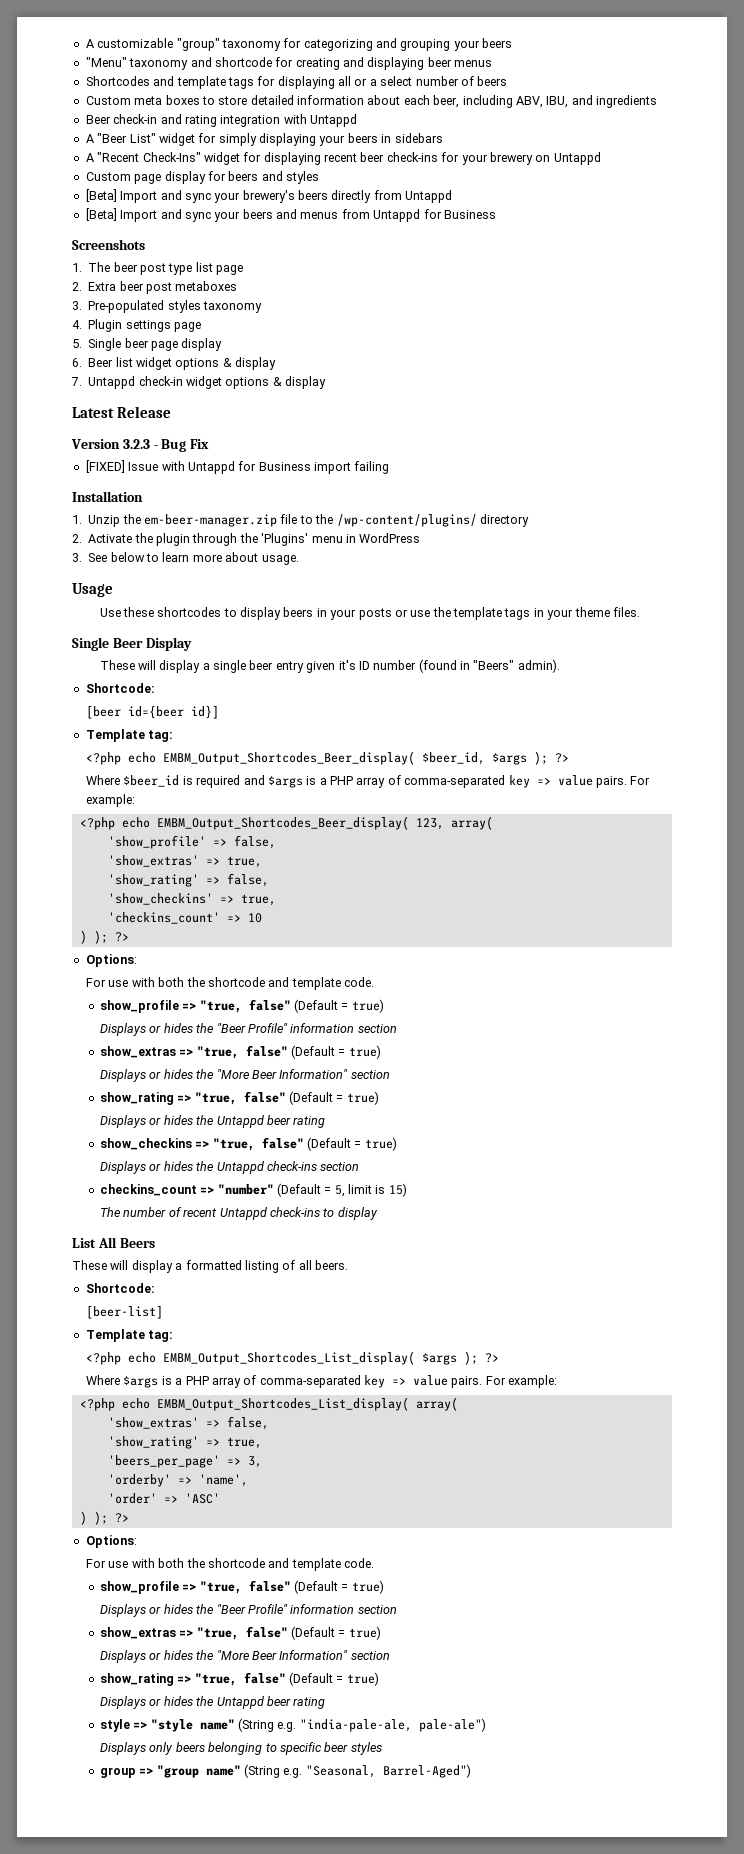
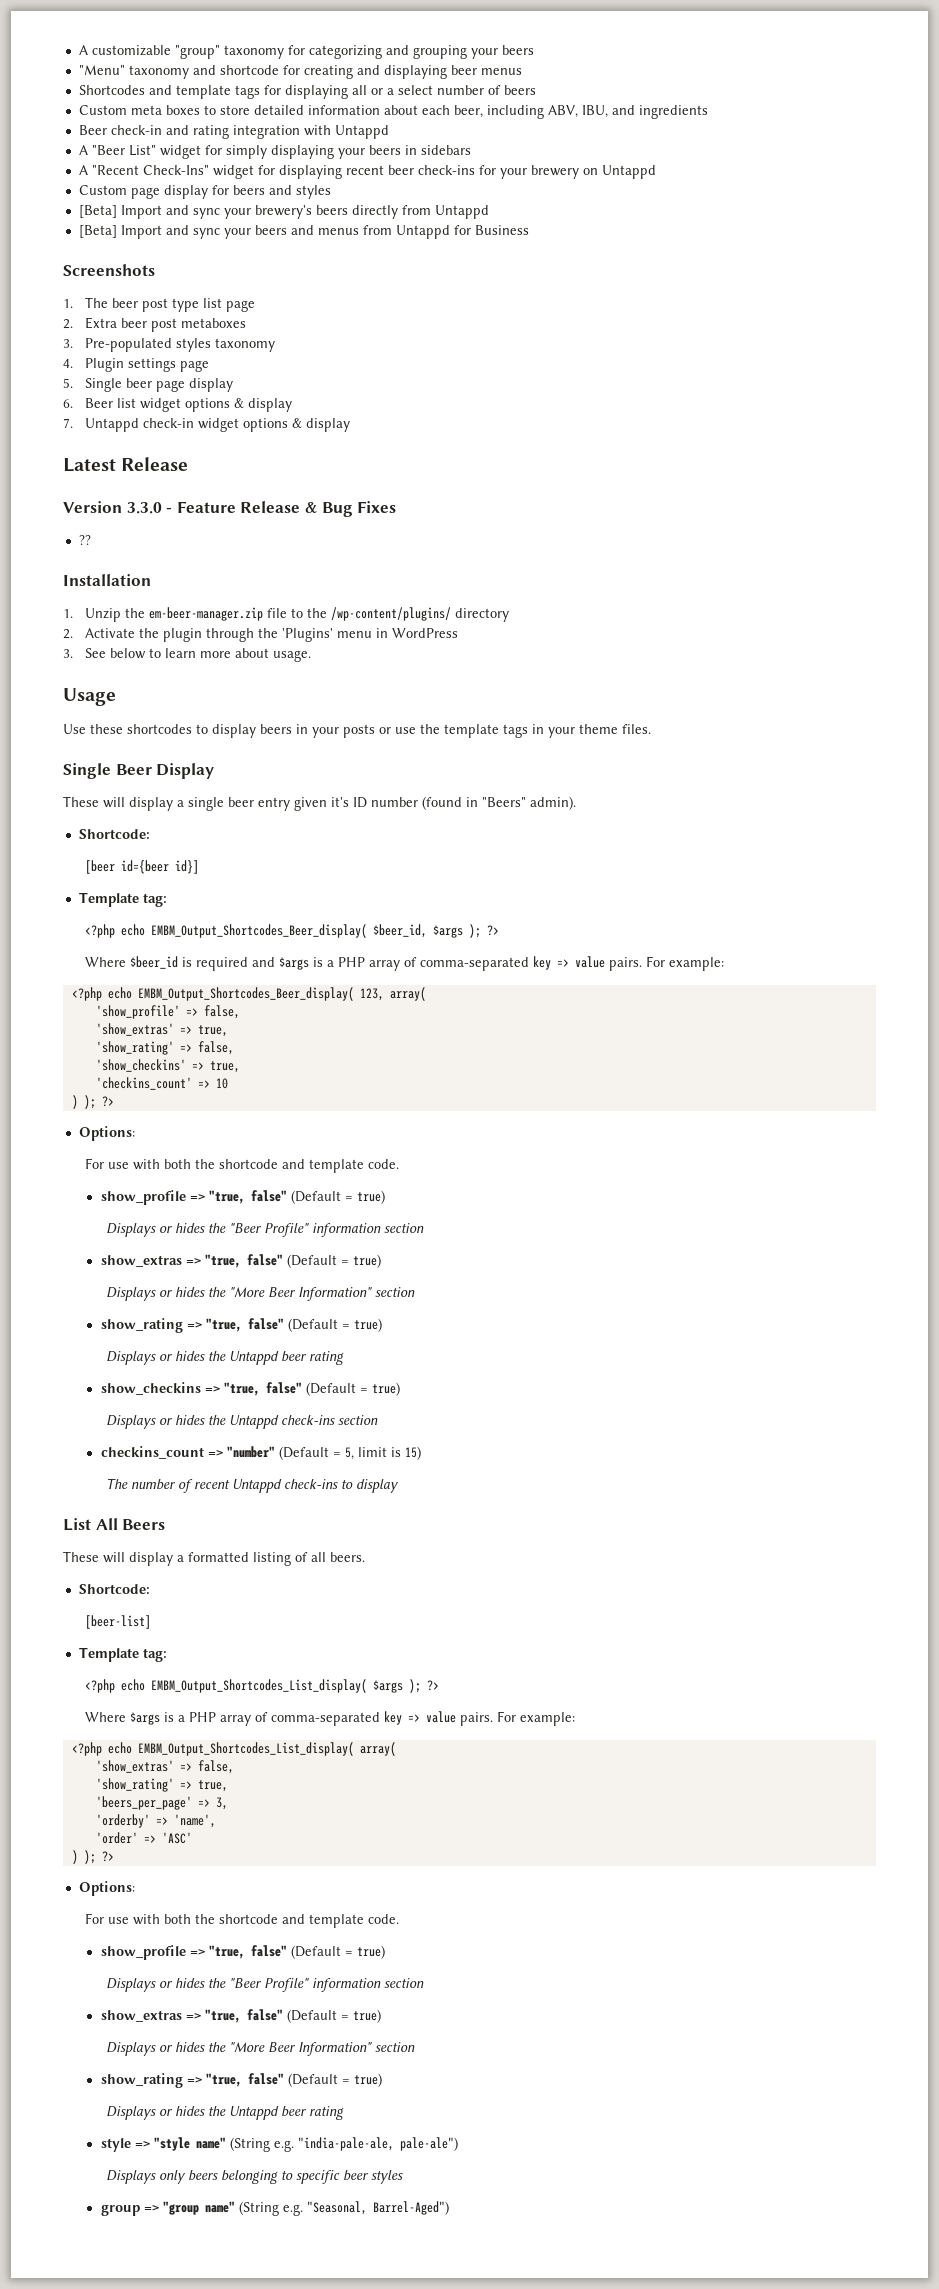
- Version 3.2.3 - Bug Fix
- [FIXED] Issue with Untappd for Business import failing
+ Version 3.3.0 - Feature Release & Bug Fixes
+ ??

